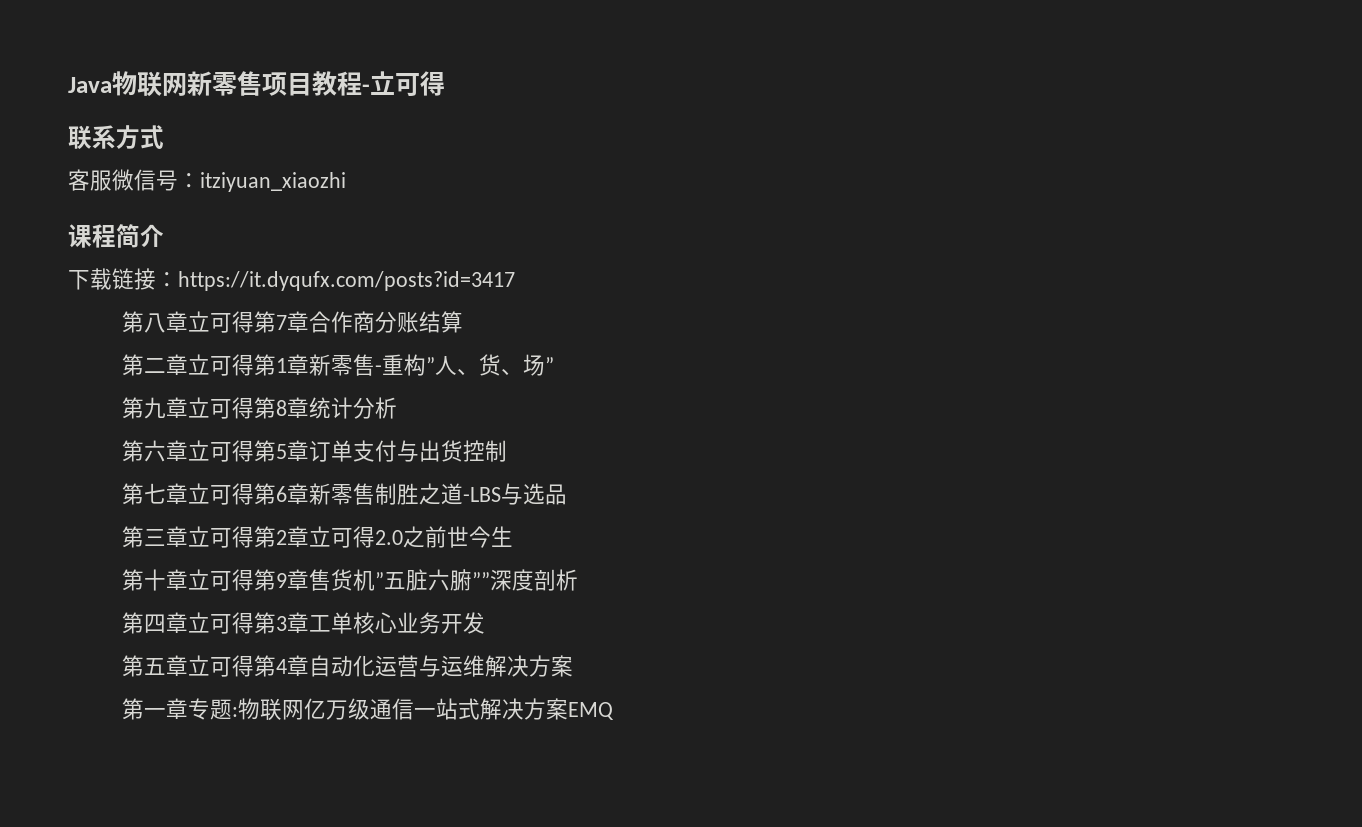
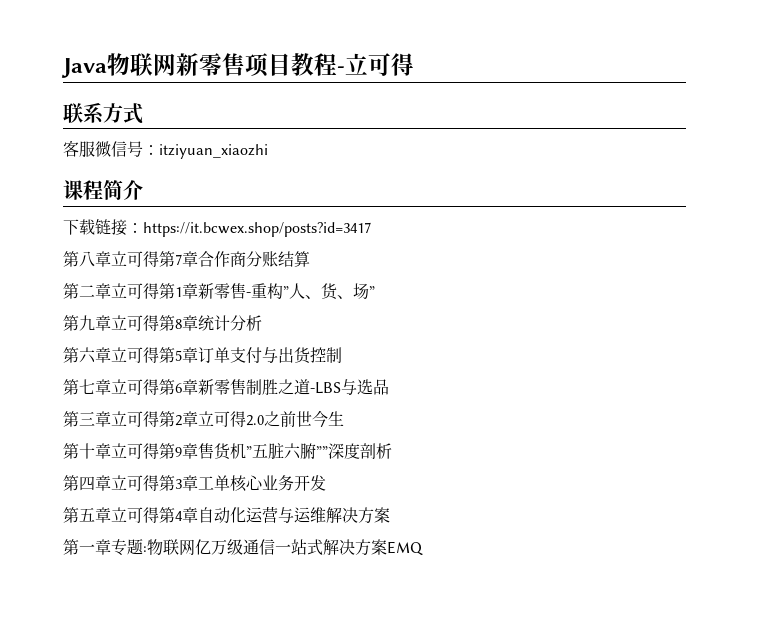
- 下载链接：https://it.dyqufx.com/posts?id=3417
+ 下载链接：https://it.bcwex.shop/posts?id=3417

